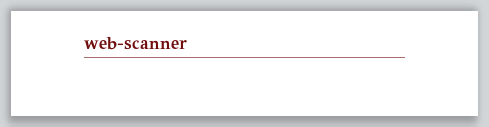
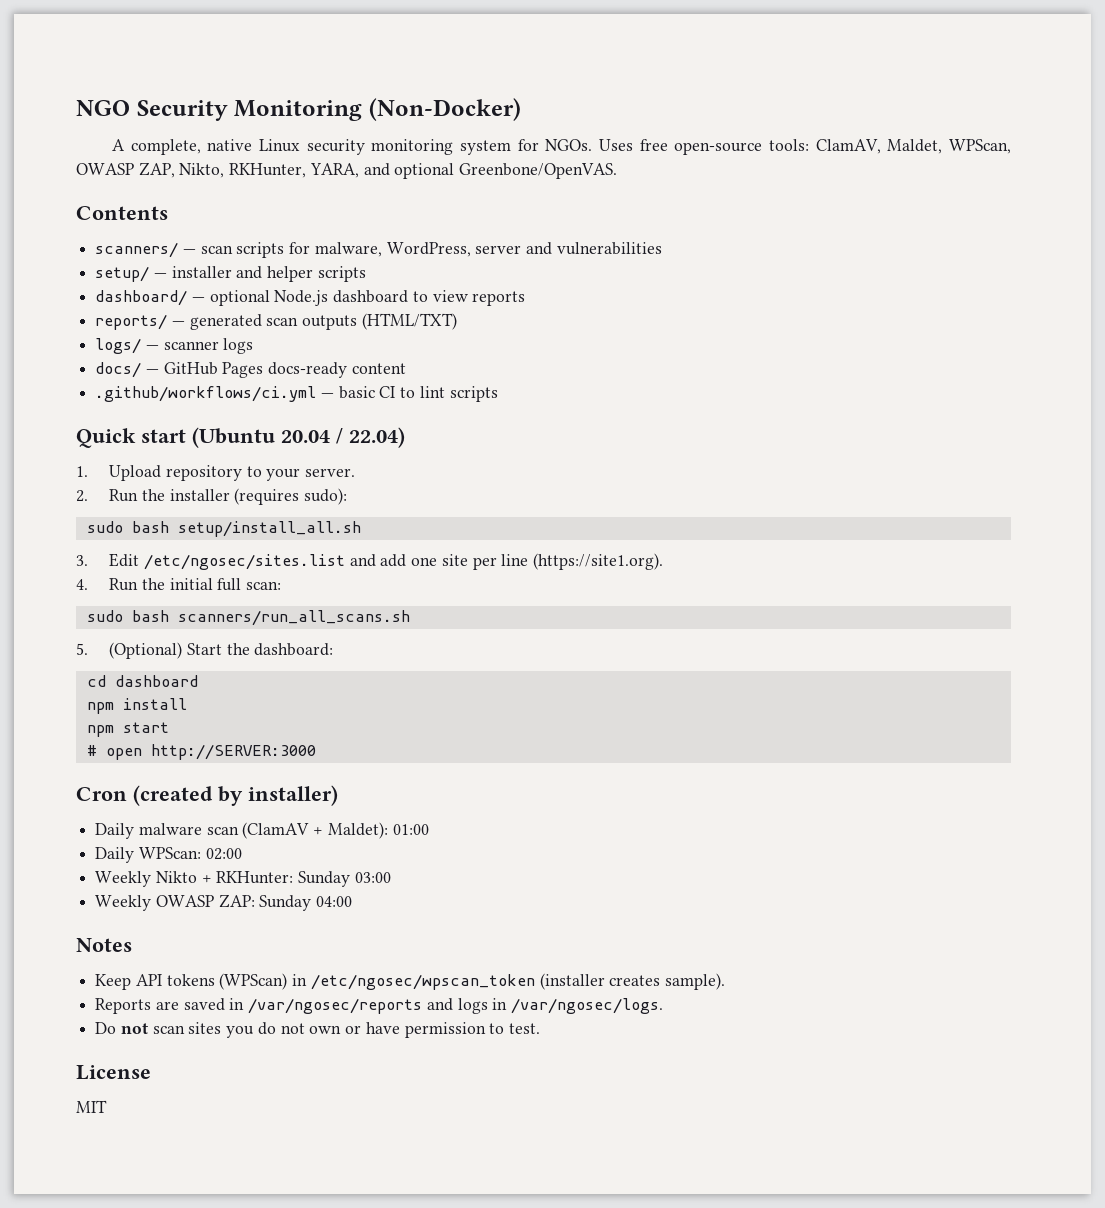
- web-scanner
+ NGO Security Monitoring (Non‑Docker)
+ A complete, native Linux security monitoring system for NGOs. Uses free open-source tools: ClamAV, Maldet, WPScan, OWASP ZAP, Nikto, RKHunter, YARA, and optional Greenbone/OpenVAS.
+ Contents
+ scanners/ — scan scripts for malware, WordPress, server and vulnerabilities
+ setup/ — installer and helper scripts
+ dashboard/ — optional Node.js dashboard to view reports
+ reports/ — generated scan outputs (HTML/TXT)
+ logs/ — scanner logs
+ docs/ — GitHub Pages docs-ready content
+ .github/workflows/ci.yml — basic CI to lint scripts
+ Quick start (Ubuntu 20.04 / 22.04)
+ 1. Upload repository to your server.
+ 2. Run the installer (requires sudo):
+ sudo bash setup/install_all.sh
+ 3. Edit /etc/ngosec/sites.list and add one site per line (https://site1.org).
+ 4. Run the initial full scan:
+ sudo bash scanners/run_all_scans.sh
+ 5. (Optional) Start the dashboard:
+ cd dashboard
+ npm install
+ npm start
+ # open http://SERVER:3000
+ Cron (created by installer)
+ Daily malware scan (ClamAV + Maldet): 01:00
+ Daily WPScan: 02:00
+ Weekly Nikto + RKHunter: Sunday 03:00
+ Weekly OWASP ZAP: Sunday 04:00
+ Notes
+ Keep API tokens (WPScan) in /etc/ngosec/wpscan_token (installer creates sample).
+ Reports are saved in /var/ngosec/reports and logs in /var/ngosec/logs.
+ Do not scan sites you do not own or have permission to test.
+ License
+ MIT

